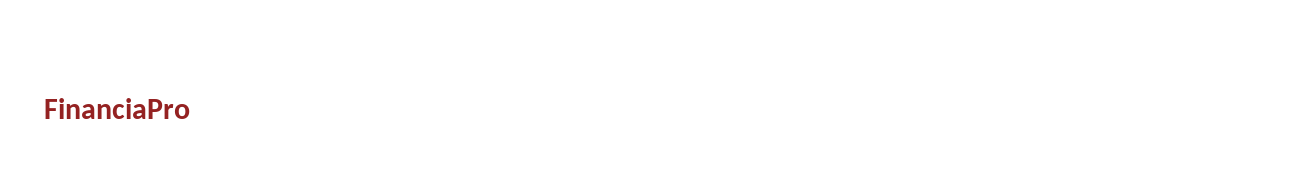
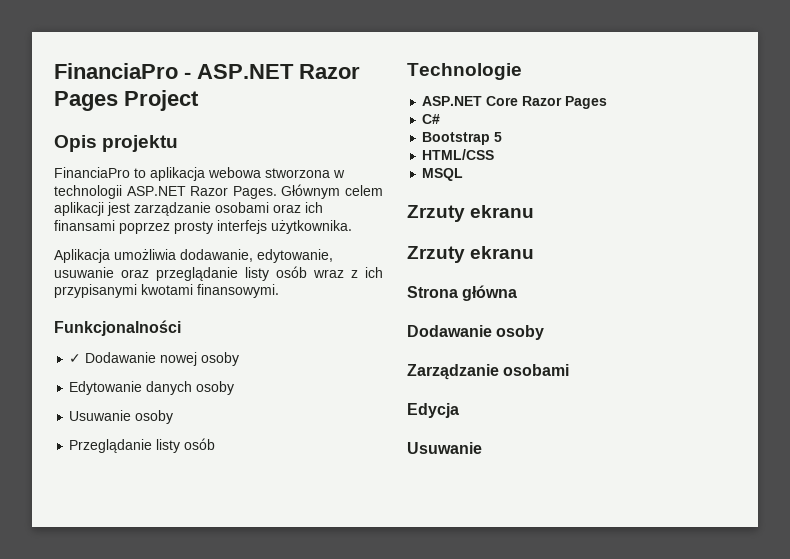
- FinanciaPro
+ FinanciaPro - ASP.NET Razor Pages Project
+ Opis projektu
+ FinanciaPro to aplikacja webowa stworzona w technologii ASP.NET Razor Pages. Głównym celem aplikacji jest zarządzanie osobami oraz ich finansami poprzez prosty interfejs użytkownika.
+ Aplikacja umożliwia dodawanie, edytowanie, usuwanie oraz przeglądanie listy osób wraz z ich przypisanymi kwotami finansowymi.
+ Funkcjonalności
+ ✓ Dodawanie nowej osoby
+ Edytowanie danych osoby
+ Usuwanie osoby
+ Przeglądanie listy osób
+ Technologie
+ ASP.NET Core Razor Pages
+ C#
+ Bootstrap 5
+ HTML/CSS
+ MSQL
+ Zrzuty ekranu
+ Zrzuty ekranu
+ Strona główna
+ Dodawanie osoby
+ Zarządzanie osobami
+ Edycja
+ Usuwanie

